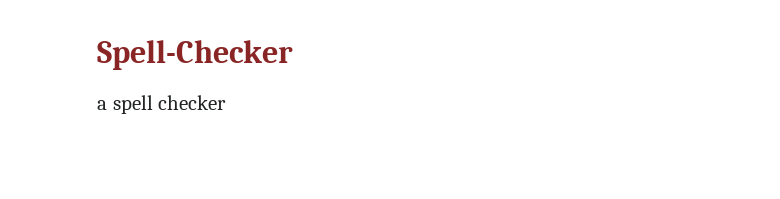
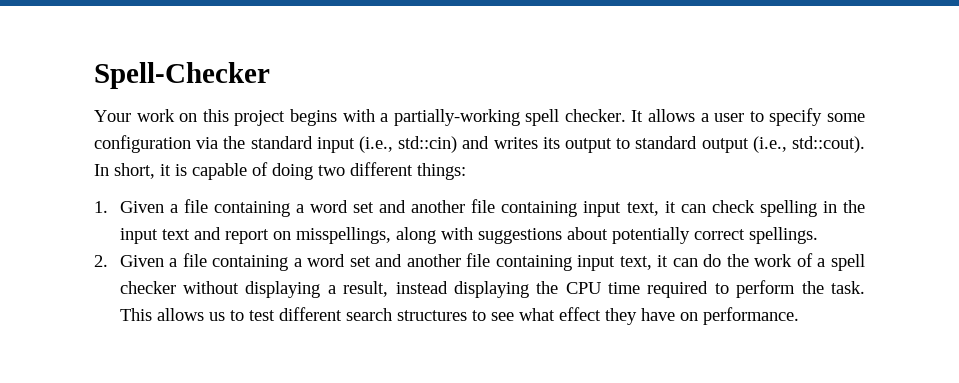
- a spell checker
+ Your work on this project begins with a partially-working spell checker. It allows a user to specify some configuration via the standard input (i.e., std::cin) and writes its output to standard output (i.e., std::cout). In short, it is capable of doing two different things:
+ 1. Given a file containing a word set and another file containing input text, it can check spelling in the input text and report on misspellings, along with suggestions about potentially correct spellings.
+ 2. Given a file containing a word set and another file containing input text, it can do the work of a spell checker without displaying a result, instead displaying the CPU time required to perform the task. This allows us to test different search structures to see what effect they have on performance.

